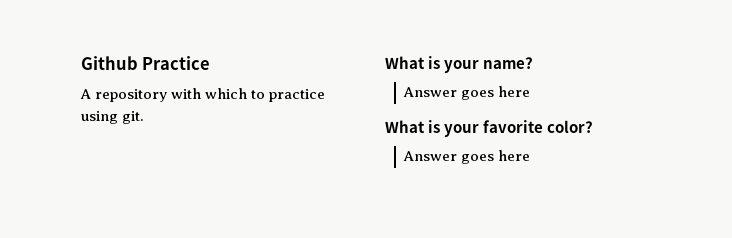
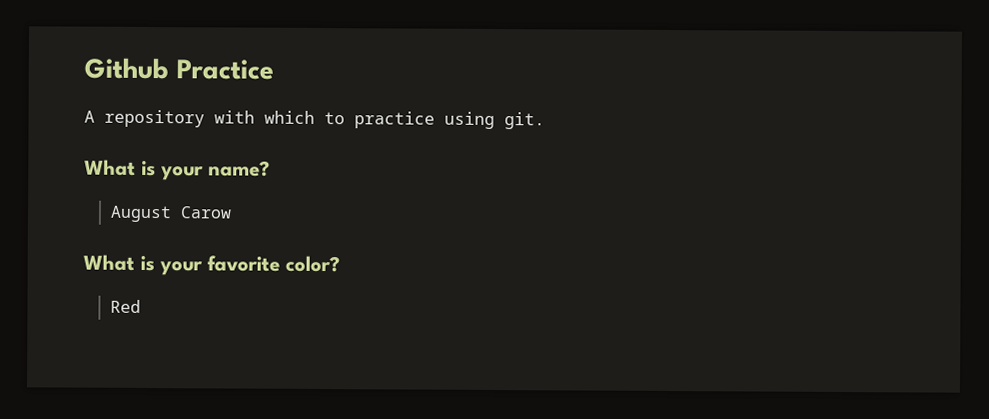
  What is your name?
- Answer goes here
+ August Carow
  What is your favorite color?
- Answer goes here
+ Red

